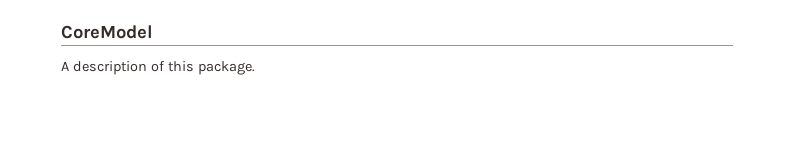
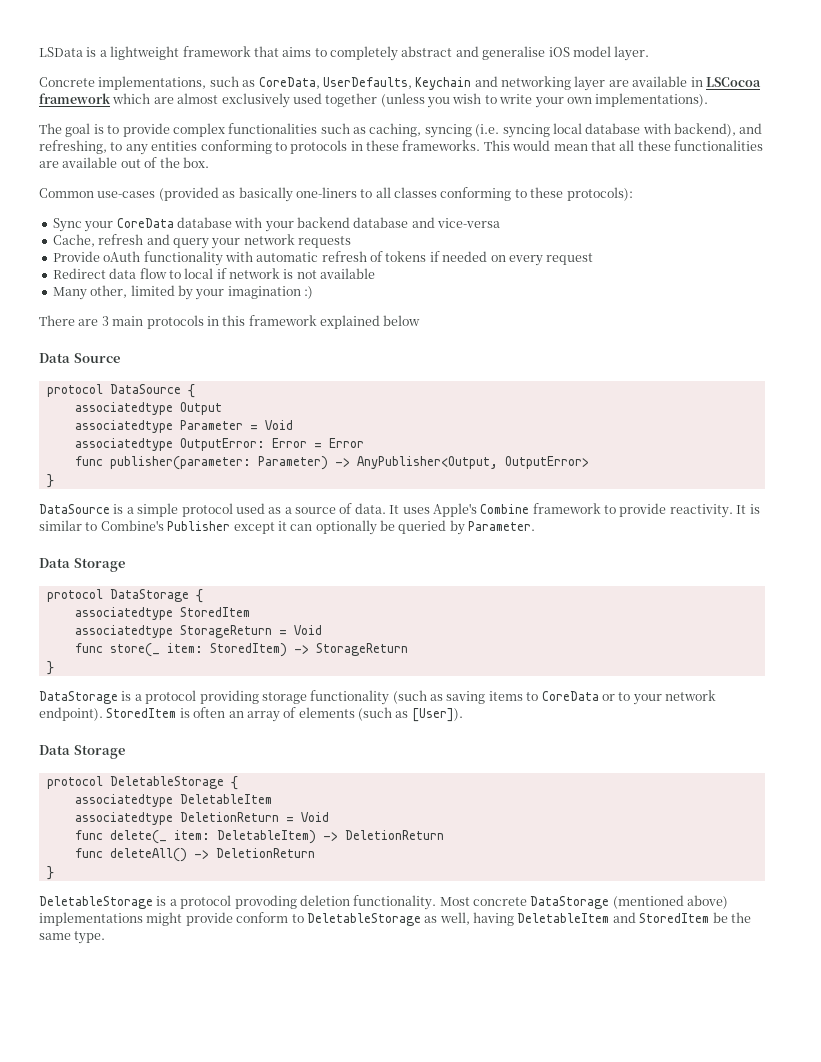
- CoreModel
- A description of this package.
+ LSData is a lightweight framework that aims to completely abstract and generalise iOS model layer.
+ Concrete implementations, such as CoreData, UserDefaults, Keychain and networking layer are available in LSCocoa framework which are almost exclusively used together (unless you wish to write your own implementations).
+ The goal is to provide complex functionalities such as caching, syncing (i.e. syncing local database with backend), and refreshing, to any entities conforming to protocols in these frameworks. This would mean that all these functionalities are available out of the box.
+ Common use-cases (provided as basically one-liners to all classes conforming to these protocols):
+ Sync your CoreData database with your backend database and vice-versa
+ Cache, refresh and query your network requests
+ Provide oAuth functionality with automatic refresh of tokens if needed on every request
+ Redirect data flow to local if network is not available
+ Many other, limited by your imagination :)
+ There are 3 main protocols in this framework explained below
+ Data Source
+ protocol DataSource {
+ associatedtype Output
+ associatedtype Parameter = Void
+ associatedtype OutputError: Error = Error
+ func publisher(parameter: Parameter) -> AnyPublisher<Output, OutputError>
+ }
+ DataSource is a simple protocol used as a source of data. It uses Apple's Combine framework to provide reactivity. It is similar to Combine's Publisher except it can optionally be queried by Parameter.
+ Data Storage
+ protocol DataStorage {
+ associatedtype StoredItem
+ associatedtype StorageReturn = Void
+ func store(_ item: StoredItem) -> StorageReturn
+ }
+ DataStorage is a protocol providing storage functionality (such as saving items to CoreData or to your network endpoint). StoredItem is often an array of elements (such as [User]).
+ Data Storage
+ protocol DeletableStorage {
+ associatedtype DeletableItem
+ associatedtype DeletionReturn = Void
+ func delete(_ item: DeletableItem) -> DeletionReturn
+ func deleteAll() -> DeletionReturn
+ }
+ DeletableStorage is a protocol provoding deletion functionality. Most concrete DataStorage (mentioned above) implementations might provide conform to DeletableStorage as well, having DeletableItem and StoredItem be the same type.

